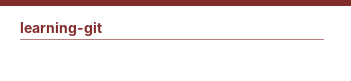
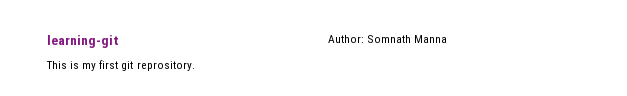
+ This is my first git reprository.
+ Author: Somnath Manna

